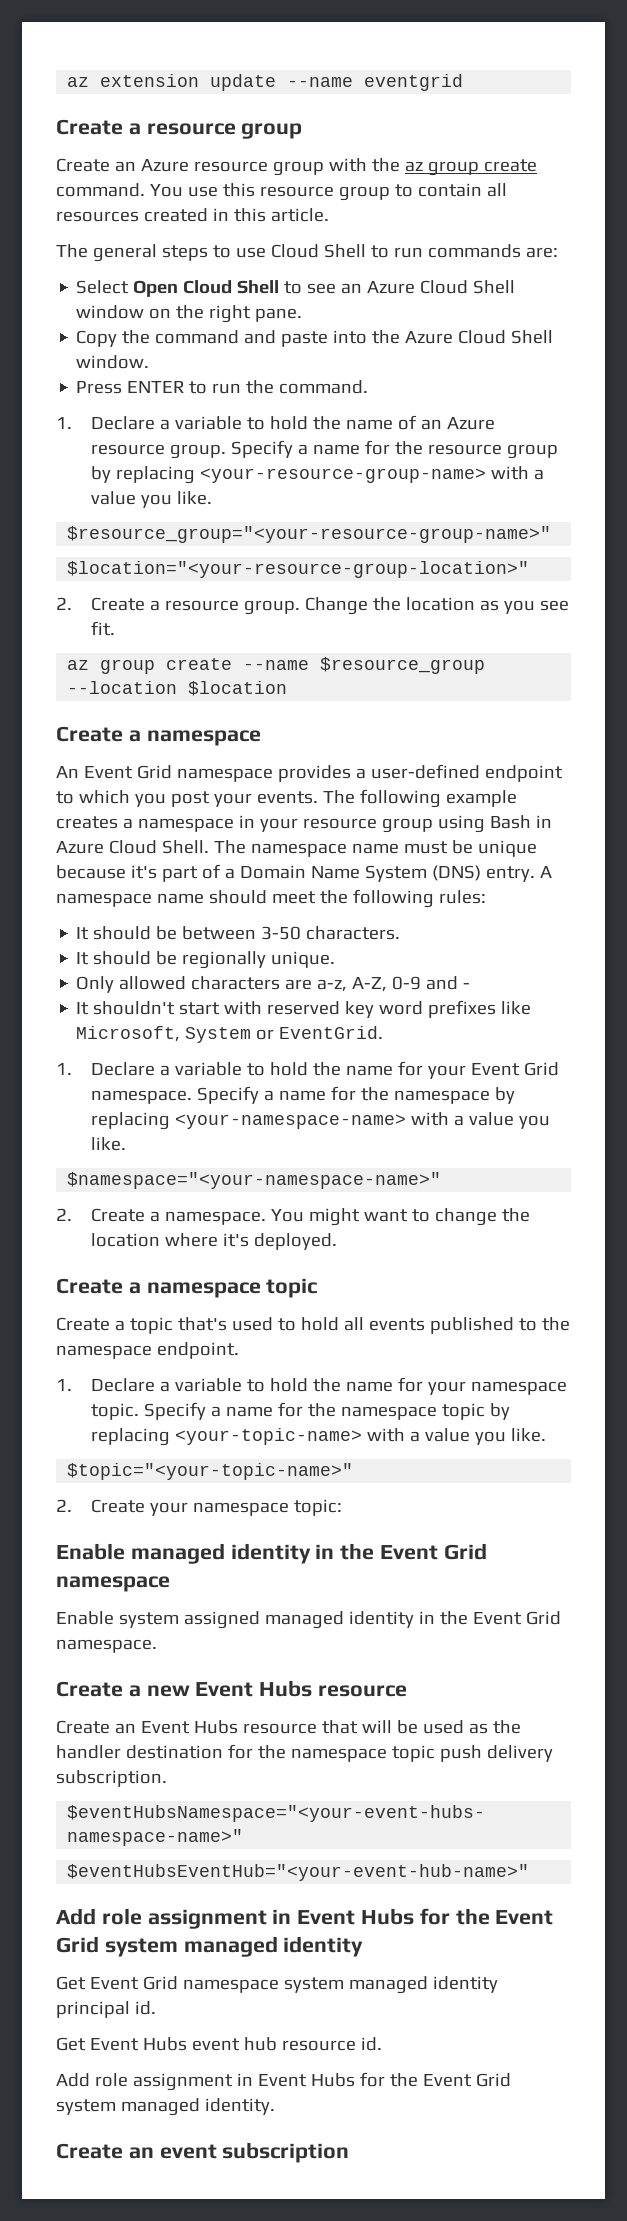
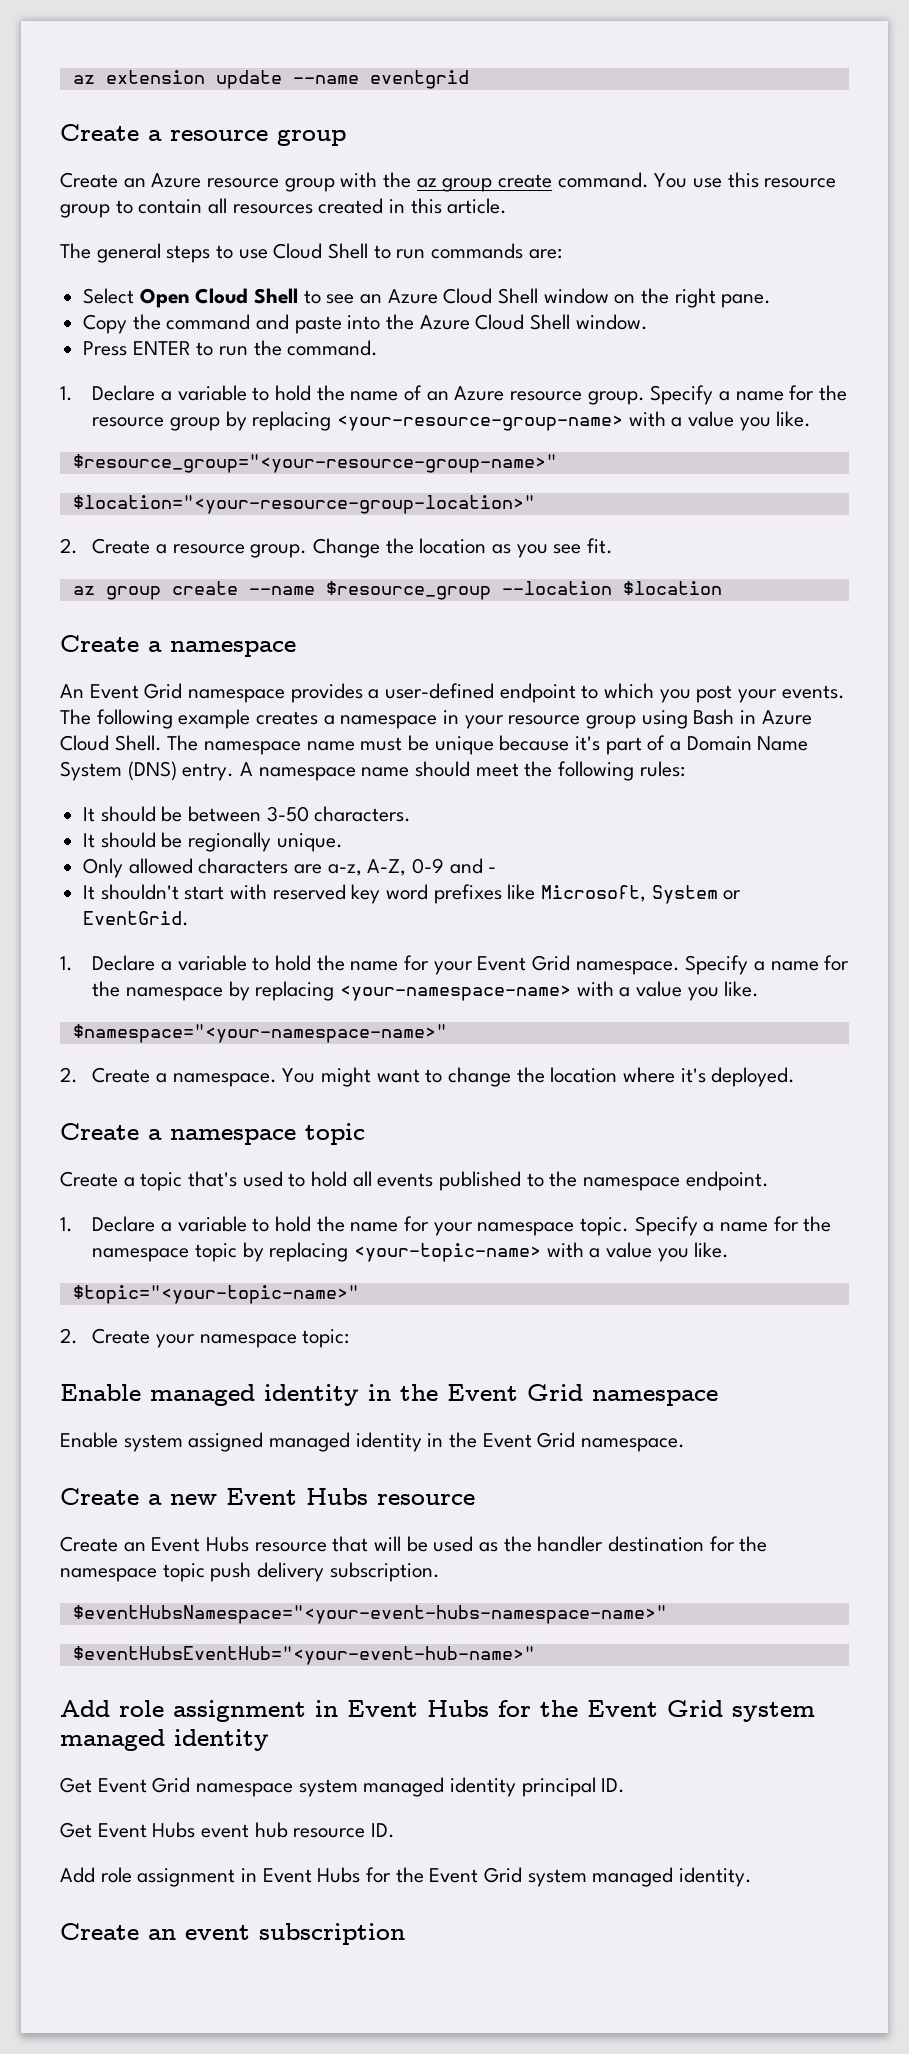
- Get Event Grid namespace system managed identity principal id.
+ Get Event Grid namespace system managed identity principal ID.
- Get Event Hubs event hub resource id.
+ Get Event Hubs event hub resource ID.

